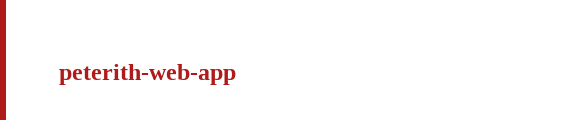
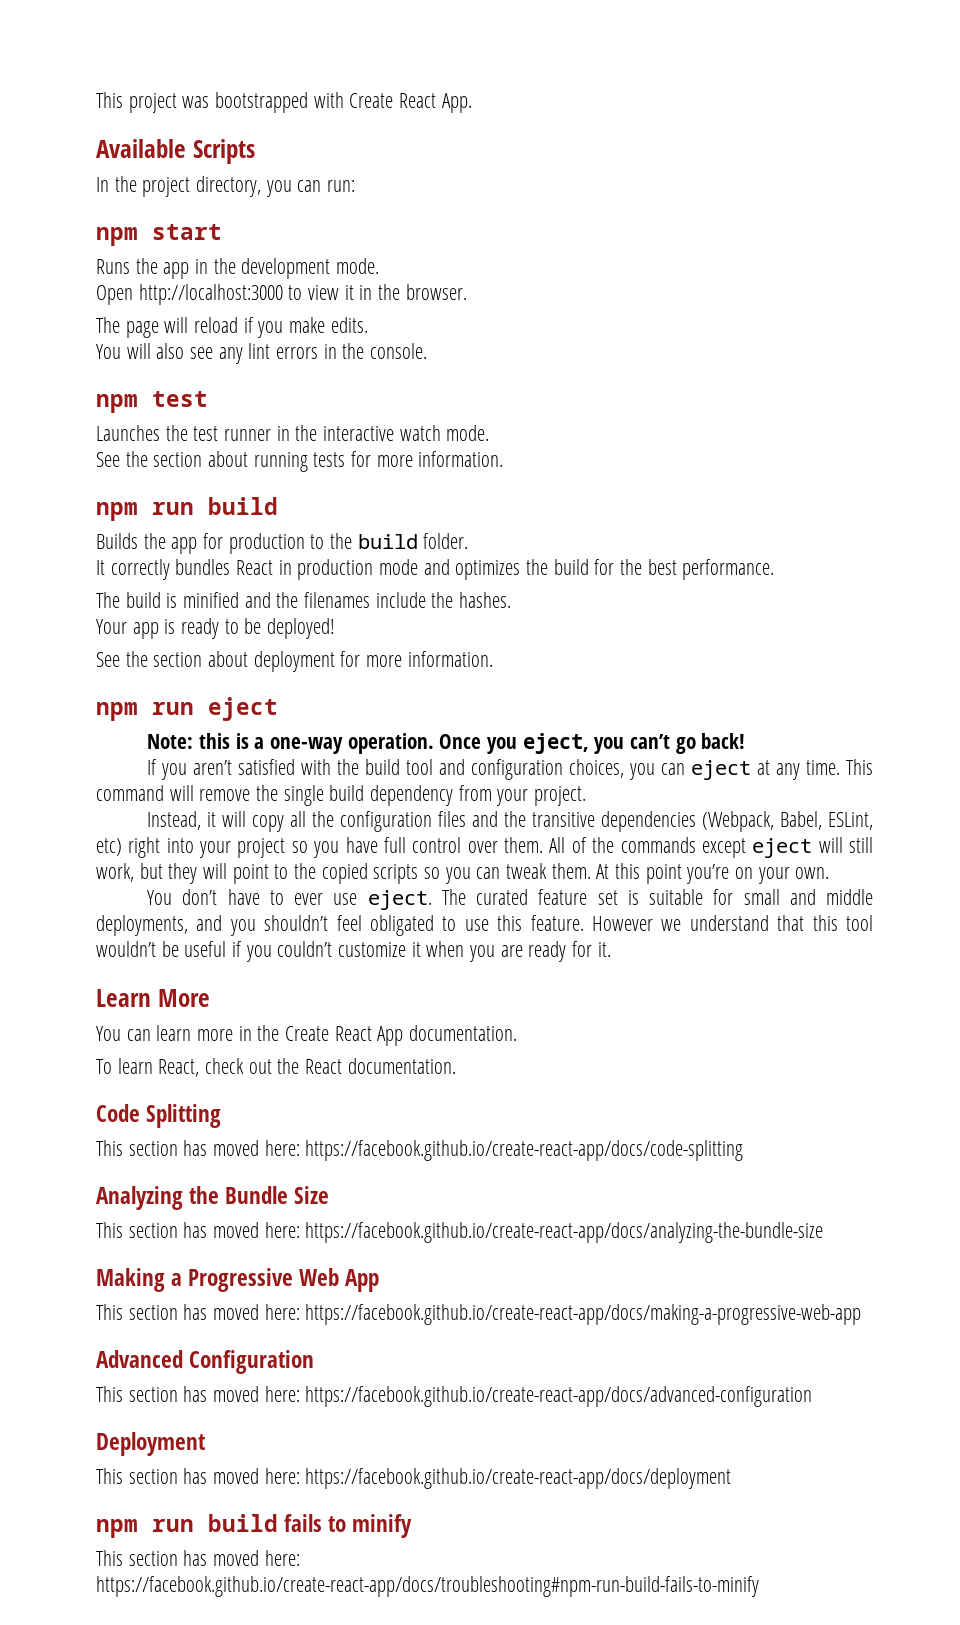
- peterith-web-app
+ This project was bootstrapped with Create React App.
+ Available Scripts
+ In the project directory, you can run:
+ npm start
+ Runs the app in the development mode.
+ Open http://localhost:3000 to view it in the browser.
+ The page will reload if you make edits.
+ You will also see any lint errors in the console.
+ npm test
+ Launches the test runner in the interactive watch mode.
+ See the section about running tests for more information.
+ npm run build
+ Builds the app for production to the build folder.
+ It correctly bundles React in production mode and optimizes the build for the best performance.
+ The build is minified and the filenames include the hashes.
+ Your app is ready to be deployed!
+ See the section about deployment for more information.
+ npm run eject
+ Note: this is a one-way operation. Once you eject, you can’t go back!
+ If you aren’t satisfied with the build tool and configuration choices, you can eject at any time. This command will remove the single build dependency from your project.
+ Instead, it will copy all the configuration files and the transitive dependencies (Webpack, Babel, ESLint, etc) right into your project so you have full control over them. All of the commands except eject will still work, but they will point to the copied scripts so you can tweak them. At this point you’re on your own.
+ You don’t have to ever use eject. The curated feature set is suitable for small and middle deployments, and you shouldn’t feel obligated to use this feature. However we understand that this tool wouldn’t be useful if you couldn’t customize it when you are ready for it.
+ Learn More
+ You can learn more in the Create React App documentation.
+ To learn React, check out the React documentation.
+ Code Splitting
+ This section has moved here: https://facebook.github.io/create-react-app/docs/code-splitting
+ Analyzing the Bundle Size
+ This section has moved here: https://facebook.github.io/create-react-app/docs/analyzing-the-bundle-size
+ Making a Progressive Web App
+ This section has moved here: https://facebook.github.io/create-react-app/docs/making-a-progressive-web-app
+ Advanced Configuration
+ This section has moved here: https://facebook.github.io/create-react-app/docs/advanced-configuration
+ Deployment
+ This section has moved here: https://facebook.github.io/create-react-app/docs/deployment
+ npm run build fails to minify
+ This section has moved here: https://facebook.github.io/create-react-app/docs/troubleshooting#npm-run-build-fails-to-minify

